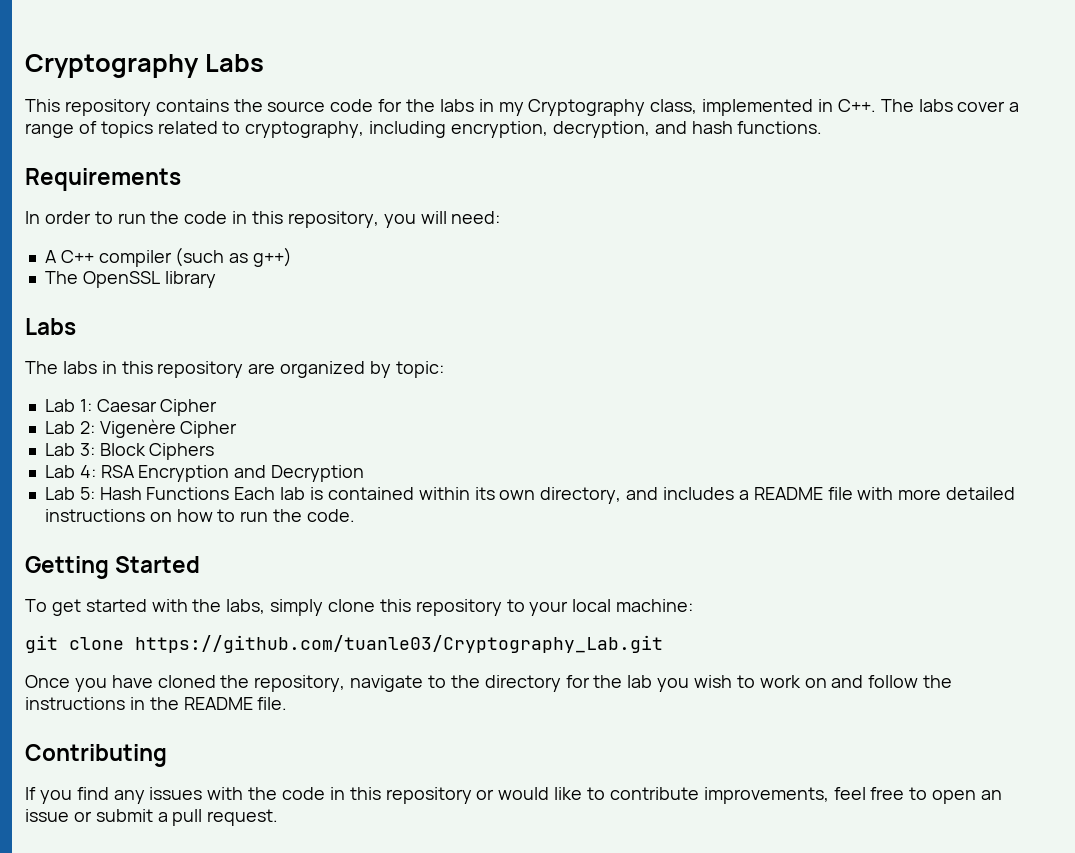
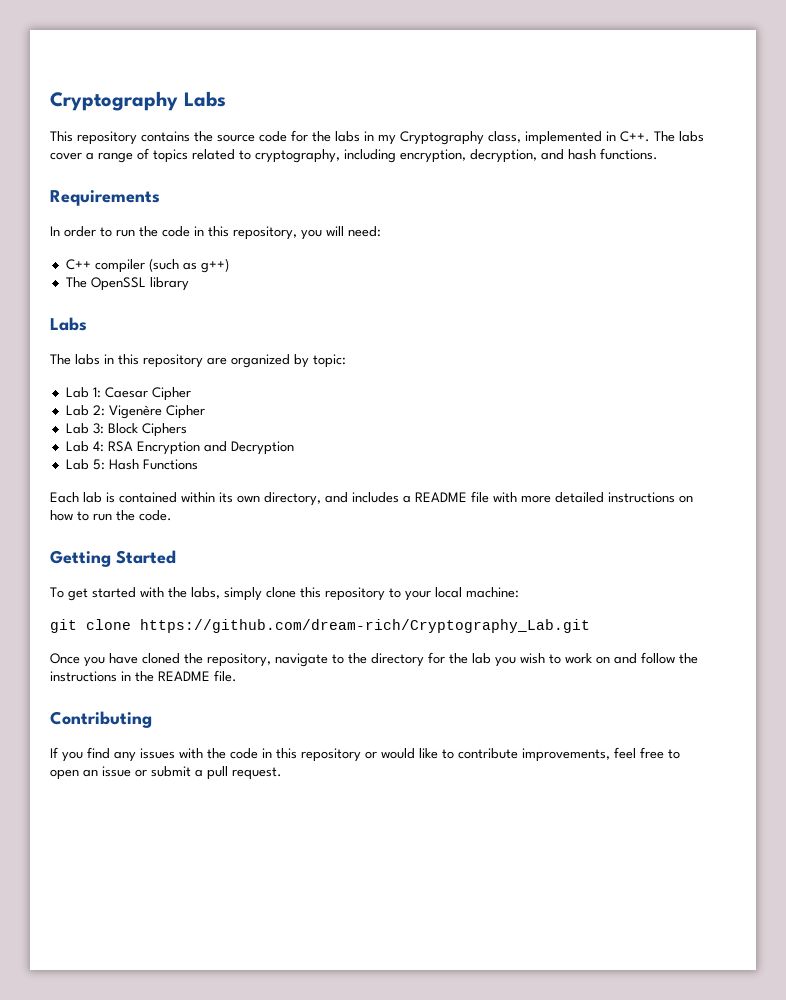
- A C++ compiler (such as g++)
+ C++ compiler (such as g++)
- Lab 5: Hash Functions Each lab is contained within its own directory, and includes a README file with more detailed instructions on how to run the code.
+ Lab 5: Hash Functions
+ Each lab is contained within its own directory, and includes a README file with more detailed instructions on how to run the code.
- git clone https://github.com/tuanle03/Cryptography_Lab.git
+ git clone https://github.com/dream-rich/Cryptography_Lab.git

